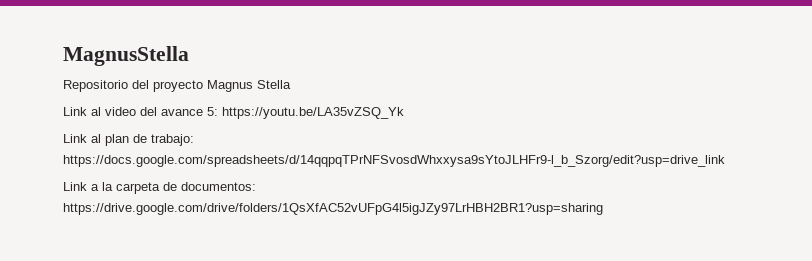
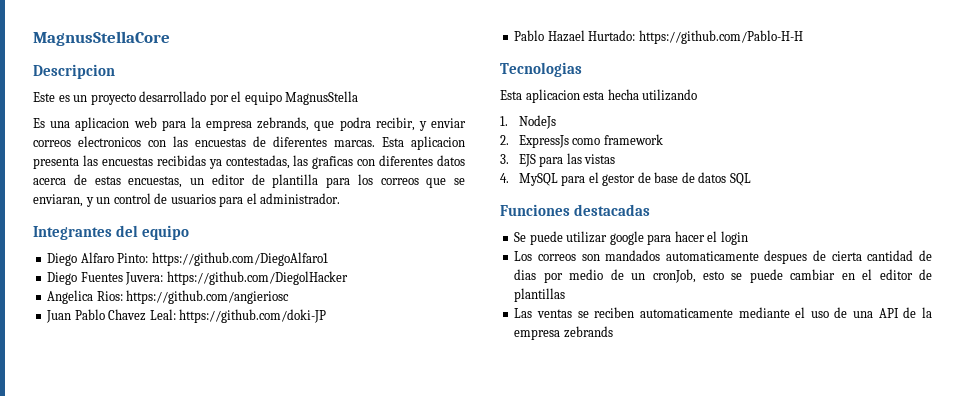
- MagnusStella
- Repositorio del proyecto Magnus Stella
- Link al video del avance 5: https://youtu.be/LA35vZSQ_Yk
- Link al plan de trabajo: https://docs.google.com/spreadsheets/d/14qqpqTPrNFSvosdWhxxysa9sYtoJLHFr9-l_b_Szorg/edit?usp=drive_link
- Link a la carpeta de documentos: https://drive.google.com/drive/folders/1QsXfAC52vUFpG4l5igJZy97LrHBH2BR1?usp=sharing
+ MagnusStellaCore
+ Descripcion
+ Este es un proyecto desarrollado por el equipo MagnusStella
+ Es una aplicacion web para la empresa zebrands, que podra recibir, y enviar correos electronicos con las encuestas de diferentes marcas. Esta aplicacion presenta las encuestas recibidas ya contestadas, las graficas con diferentes datos acerca de estas encuestas, un editor de plantilla para los correos que se enviaran, y un control de usuarios para el administrador.
+ Integrantes del equipo
+ Diego Alfaro Pinto: https://github.com/DiegoAlfaro1
+ Diego Fuentes Juvera: https://github.com/DiegolHacker
+ Angelica Rios: https://github.com/angieriosc
+ Juan Pablo Chavez Leal: https://github.com/doki-JP
+ Pablo Hazael Hurtado: https://github.com/Pablo-H-H
+ Tecnologias
+ Esta aplicacion esta hecha utilizando
+ 1. NodeJs
+ 2. ExpressJs como framework
+ 3. EJS para las vistas
+ 4. MySQL para el gestor de base de datos SQL
+ Funciones destacadas
+ Se puede utilizar google para hacer el login
+ Los correos son mandados automaticamente despues de cierta cantidad de dias por medio de un cronJob, esto se puede cambiar en el editor de plantillas
+ Las ventas se reciben automaticamente mediante el uso de una API de la empresa zebrands

